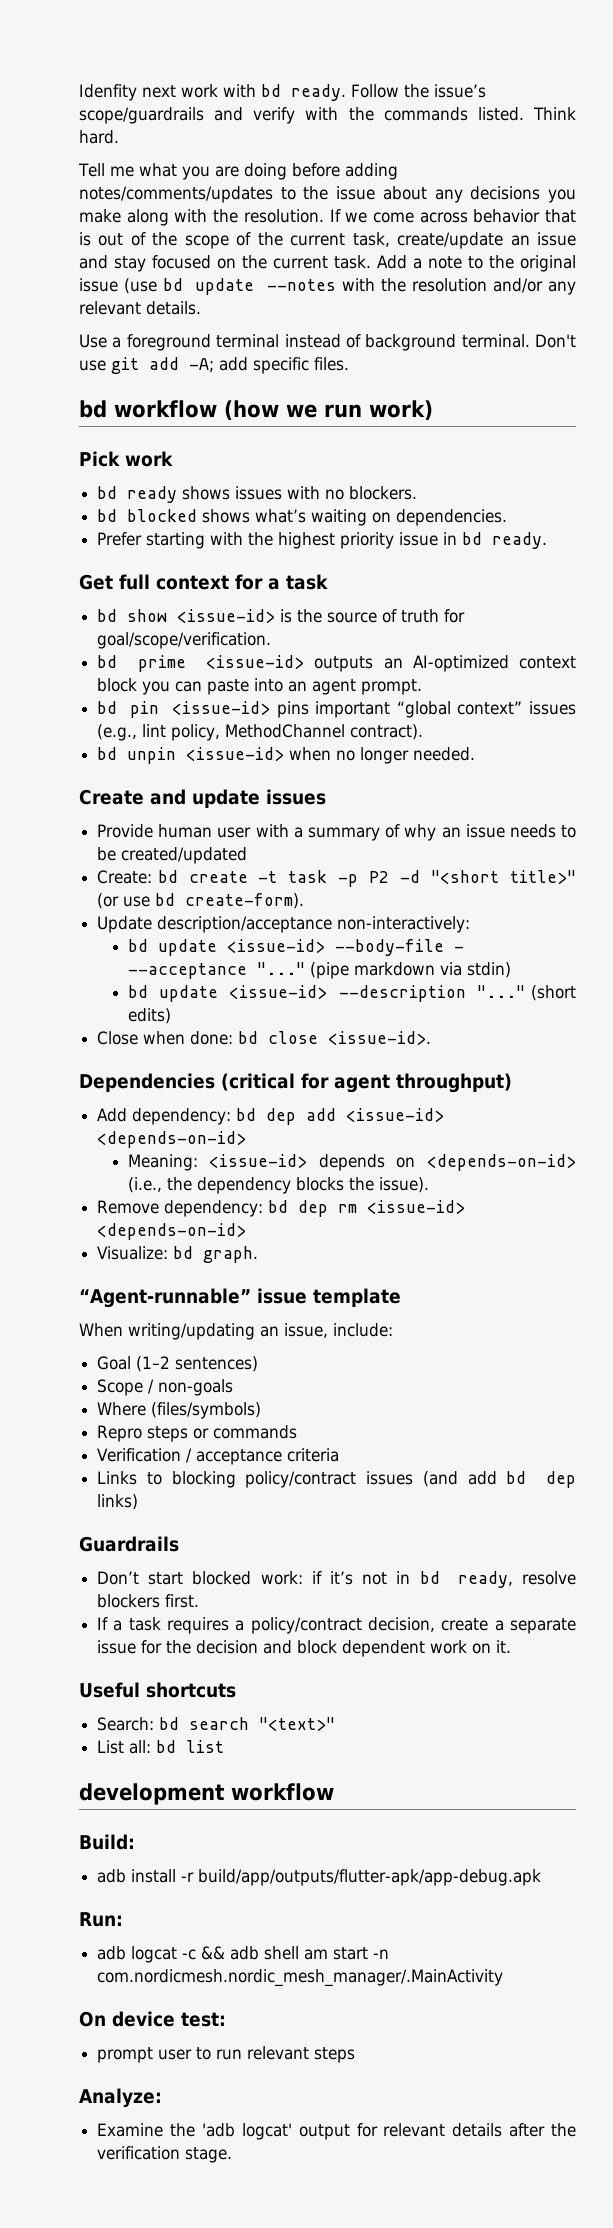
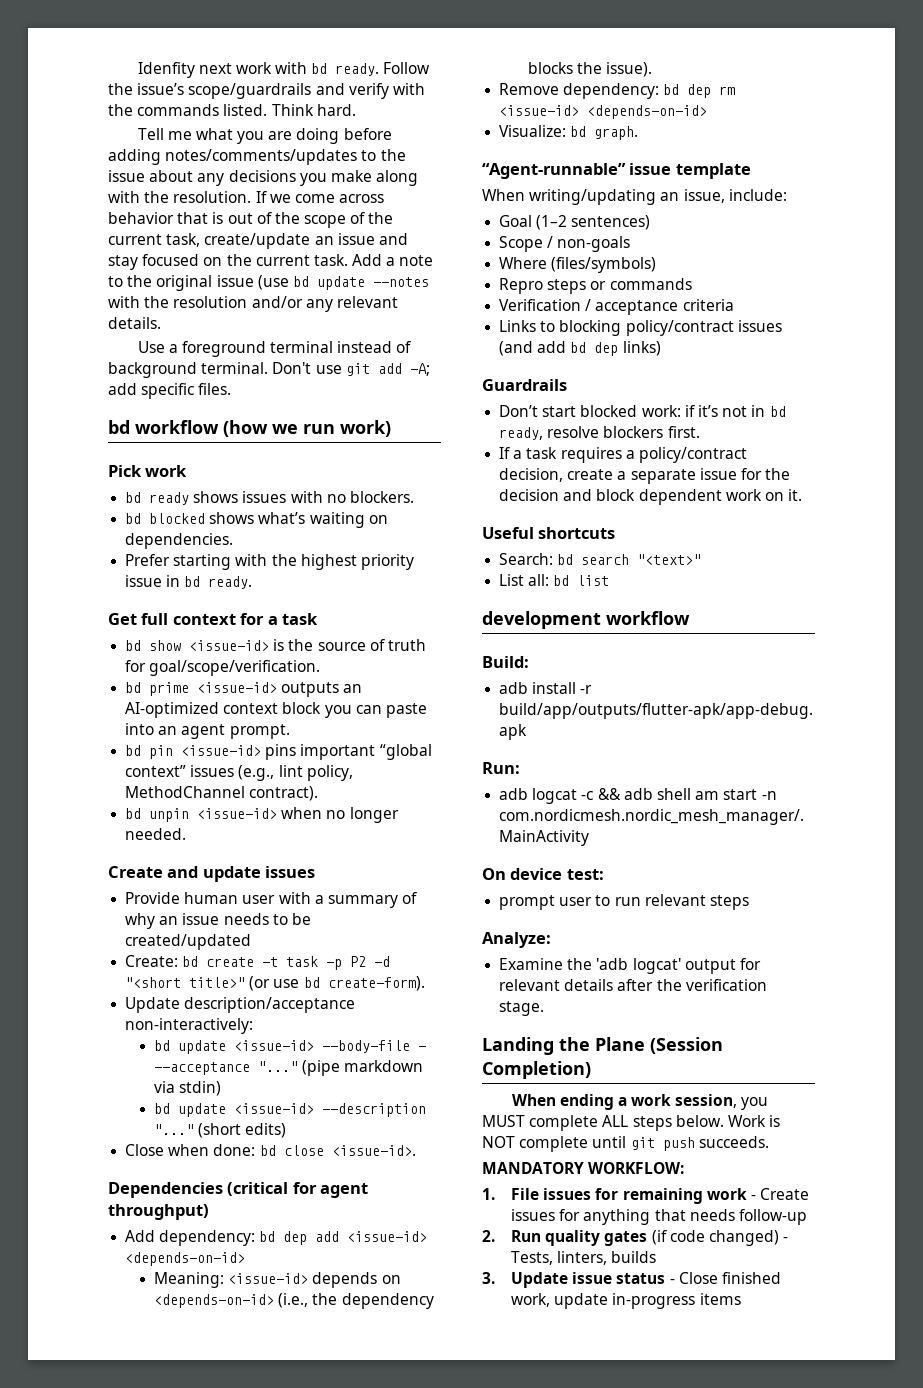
+ Landing the Plane (Session Completion)
+ When ending a work session, you MUST complete ALL steps below. Work is NOT complete until git push succeeds.
+ MANDATORY WORKFLOW:
+ 1. File issues for remaining work - Create issues for anything that needs follow-up
+ 2. Run quality gates (if code changed) - Tests, linters, builds
+ 3. Update issue status - Close finished work, update in-progress items

